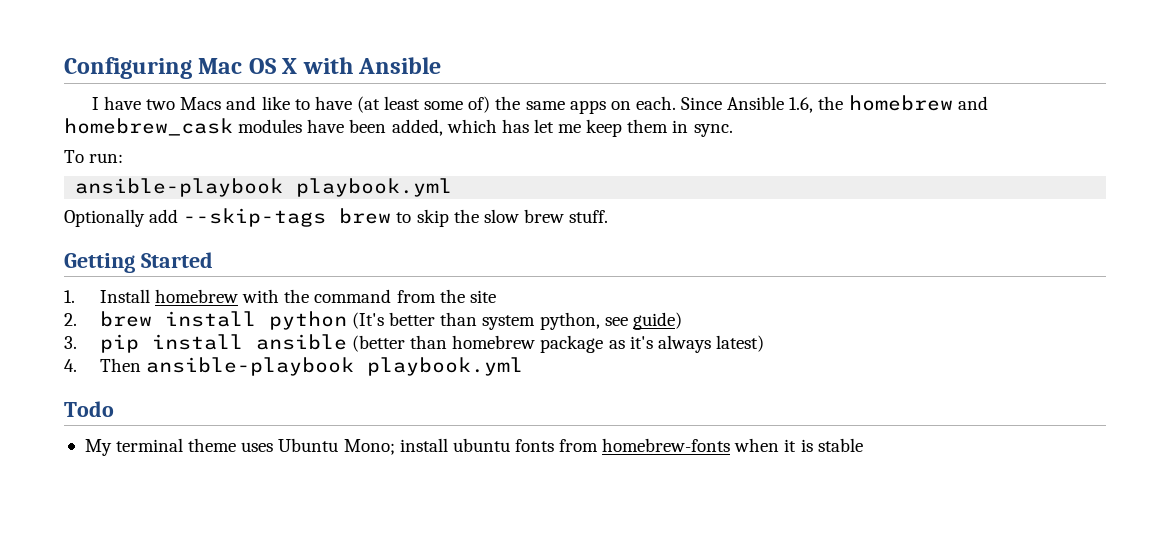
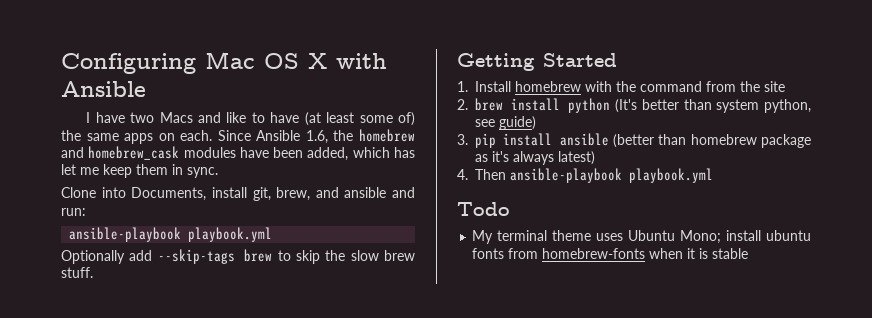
- To run:
+ Clone into Documents, install git, brew, and ansible and run:

